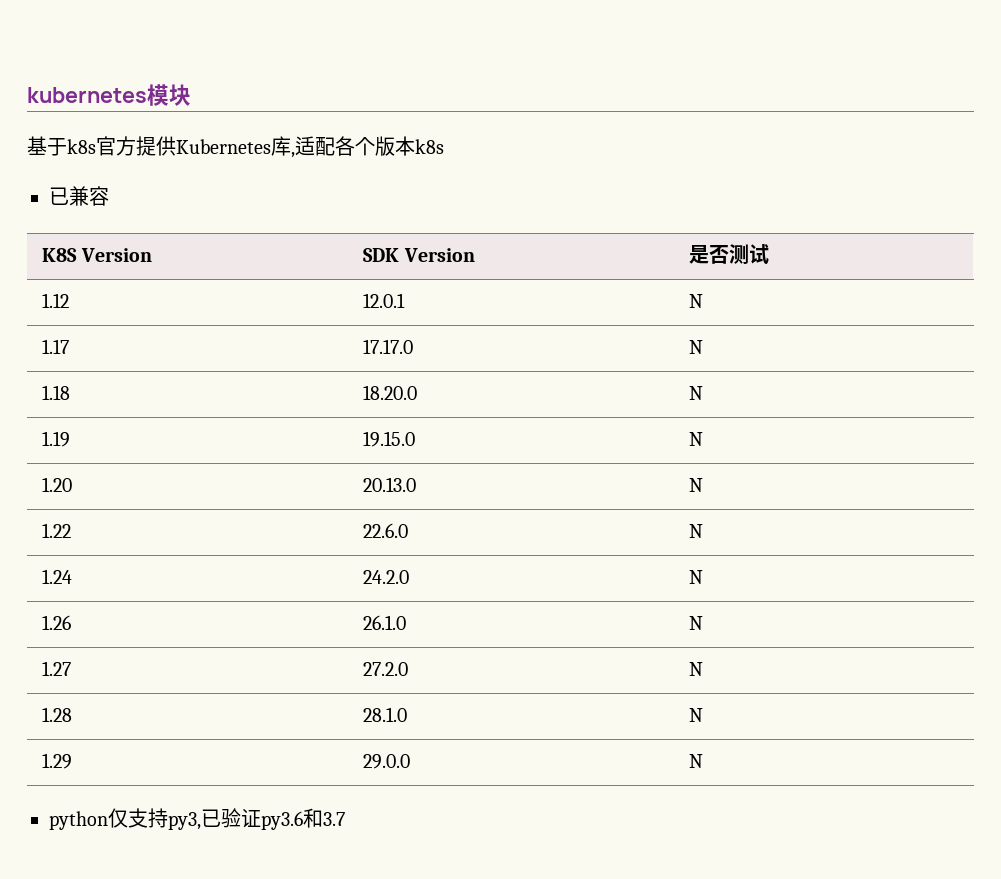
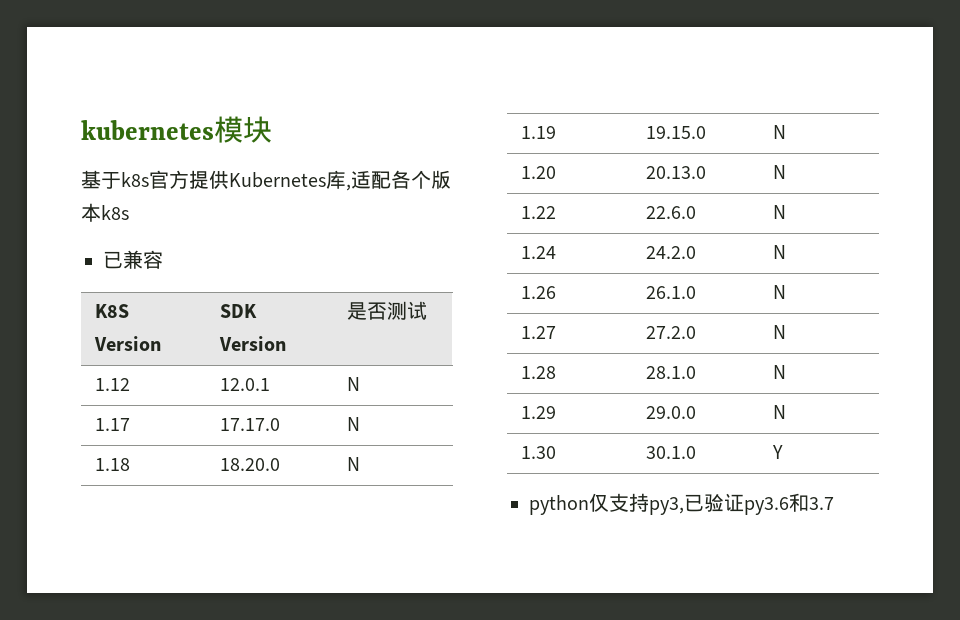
+ 1.30 | 30.1.0 | Y

